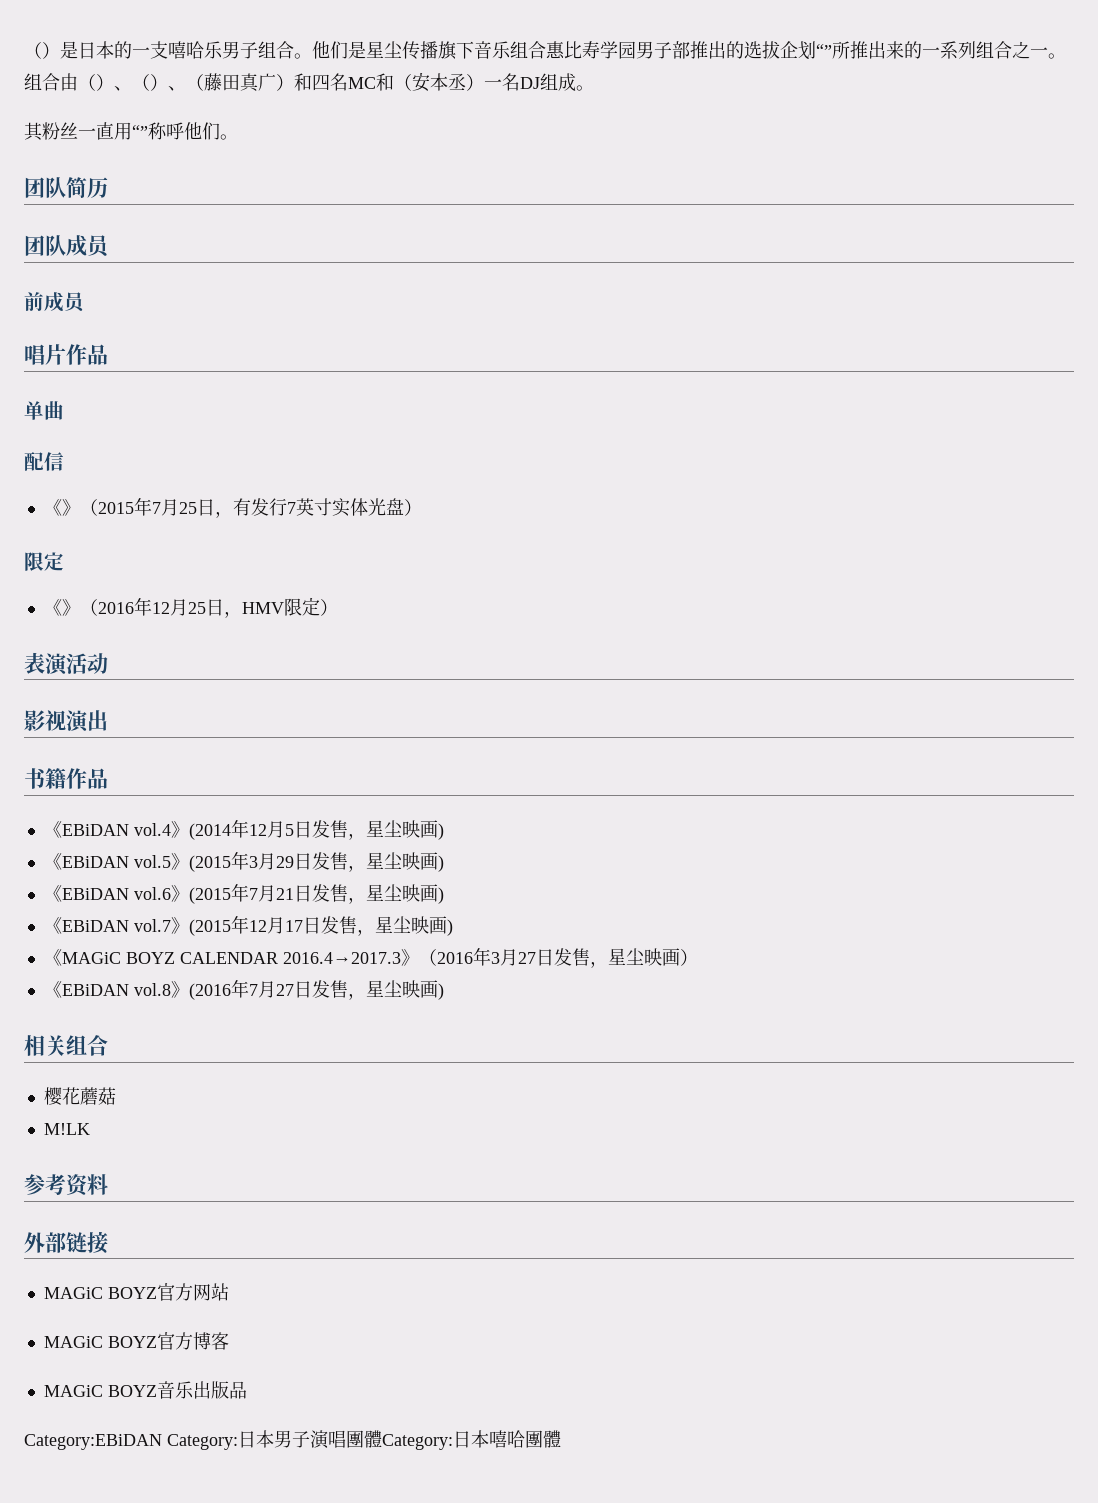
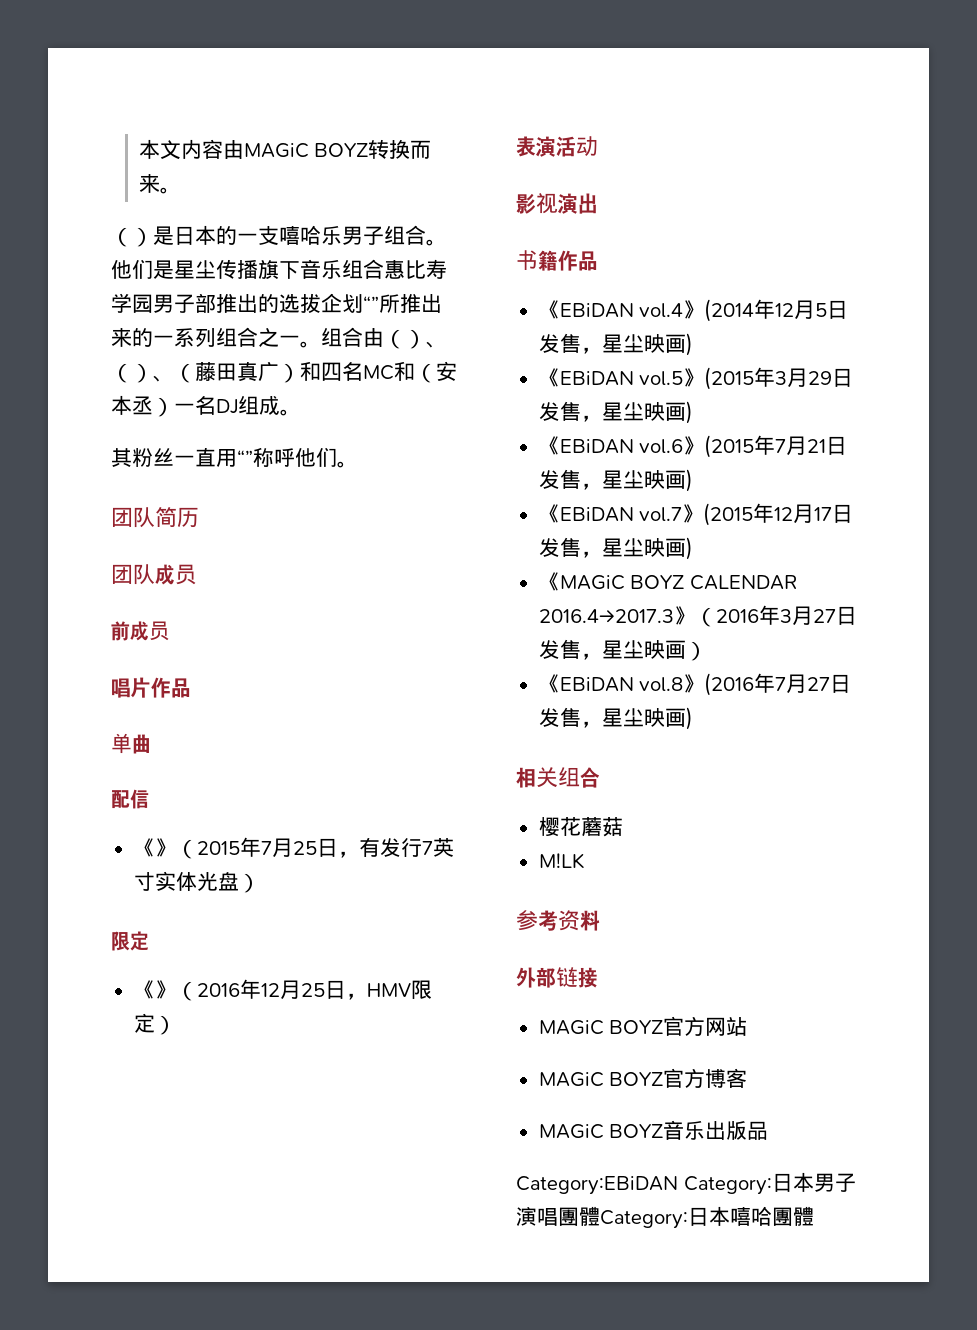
+ 本文内容由MAGiC BOYZ转换而来。

